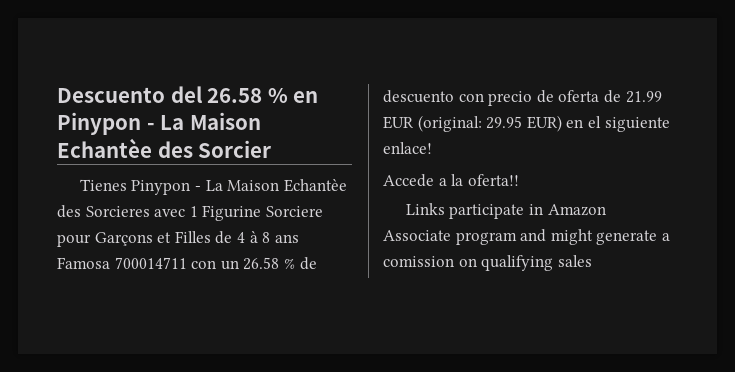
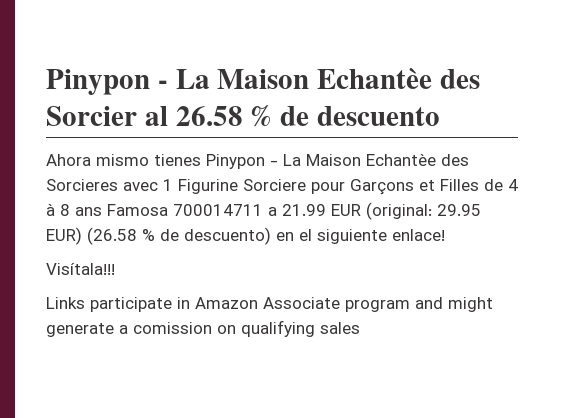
- Descuento del 26.58 % en Pinypon - La Maison Echantèe des Sorcier
- Tienes Pinypon - La Maison Echantèe des Sorcieres avec 1 Figurine Sorciere pour Garçons et Filles de 4 à 8 ans Famosa 700014711 con un 26.58 % de descuento con precio de oferta de 21.99 EUR (original: 29.95 EUR) en el siguiente enlace!
+ Pinypon - La Maison Echantèe des Sorcier al 26.58 % de descuento
+ Ahora mismo tienes Pinypon - La Maison Echantèe des Sorcieres avec 1 Figurine Sorciere pour Garçons et Filles de 4 à 8 ans Famosa 700014711 a 21.99 EUR (original: 29.95 EUR) (26.58 % de descuento) en el siguiente enlace!
- Accede a la oferta!!
+ Visítala!!!

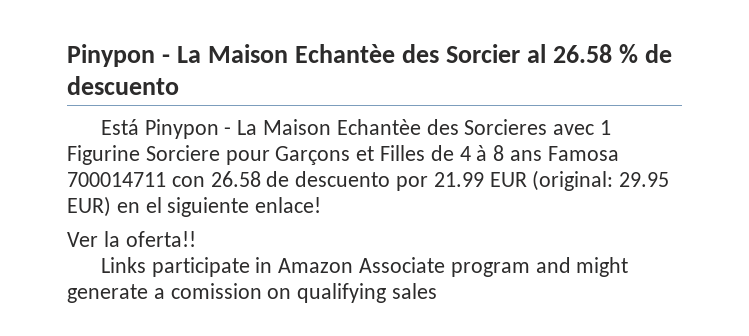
- Ahora mismo tienes Pinypon - La Maison Echantèe des Sorcieres avec 1 Figurine Sorciere pour Garçons et Filles de 4 à 8 ans Famosa 700014711 a 21.99 EUR (original: 29.95 EUR) (26.58 % de descuento) en el siguiente enlace!
+ Está Pinypon - La Maison Echantèe des Sorcieres avec 1 Figurine Sorciere pour Garçons et Filles de 4 à 8 ans Famosa 700014711 con 26.58 de descuento por 21.99 EUR (original: 29.95 EUR) en el siguiente enlace!
- Visítala!!!
+ Ver la oferta!!

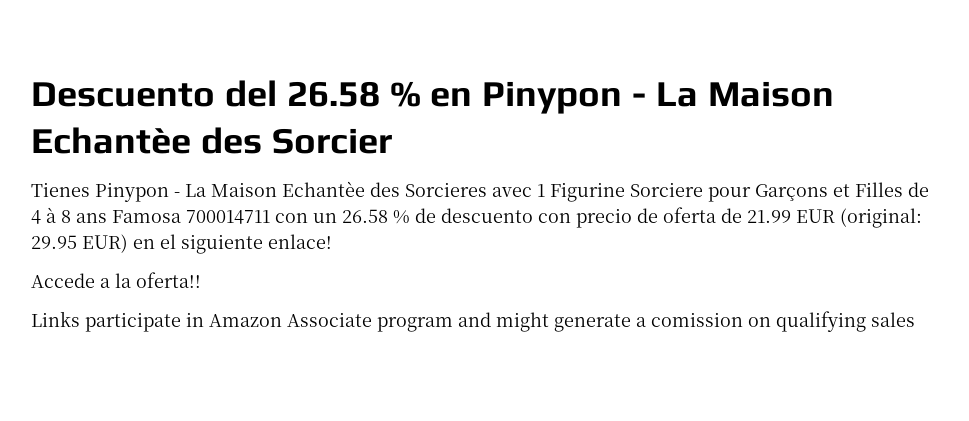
- Pinypon - La Maison Echantèe des Sorcier al 26.58 % de descuento
- Está Pinypon - La Maison Echantèe des Sorcieres avec 1 Figurine Sorciere pour Garçons et Filles de 4 à 8 ans Famosa 700014711 con 26.58 de descuento por 21.99 EUR (original: 29.95 EUR) en el siguiente enlace!
+ Descuento del 26.58 % en Pinypon - La Maison Echantèe des Sorcier
+ Tienes Pinypon - La Maison Echantèe des Sorcieres avec 1 Figurine Sorciere pour Garçons et Filles de 4 à 8 ans Famosa 700014711 con un 26.58 % de descuento con precio de oferta de 21.99 EUR (original: 29.95 EUR) en el siguiente enlace!
- Ver la oferta!!
+ Accede a la oferta!!

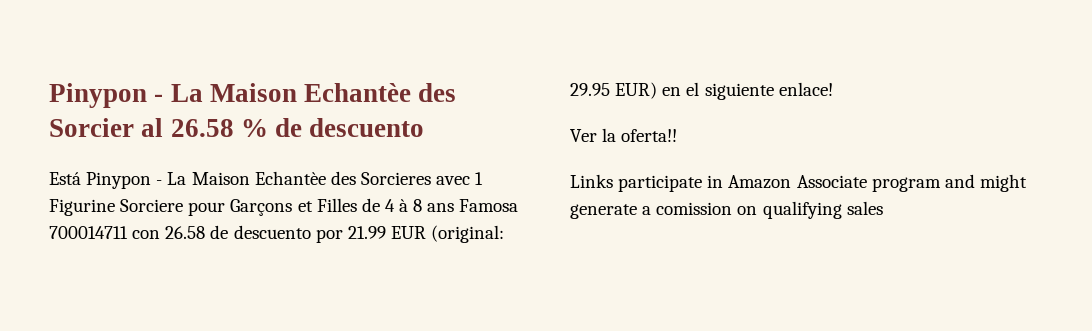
- Descuento del 26.58 % en Pinypon - La Maison Echantèe des Sorcier
- Tienes Pinypon - La Maison Echantèe des Sorcieres avec 1 Figurine Sorciere pour Garçons et Filles de 4 à 8 ans Famosa 700014711 con un 26.58 % de descuento con precio de oferta de 21.99 EUR (original: 29.95 EUR) en el siguiente enlace!
+ Pinypon - La Maison Echantèe des Sorcier al 26.58 % de descuento
+ Está Pinypon - La Maison Echantèe des Sorcieres avec 1 Figurine Sorciere pour Garçons et Filles de 4 à 8 ans Famosa 700014711 con 26.58 de descuento por 21.99 EUR (original: 29.95 EUR) en el siguiente enlace!
- Accede a la oferta!!
+ Ver la oferta!!

